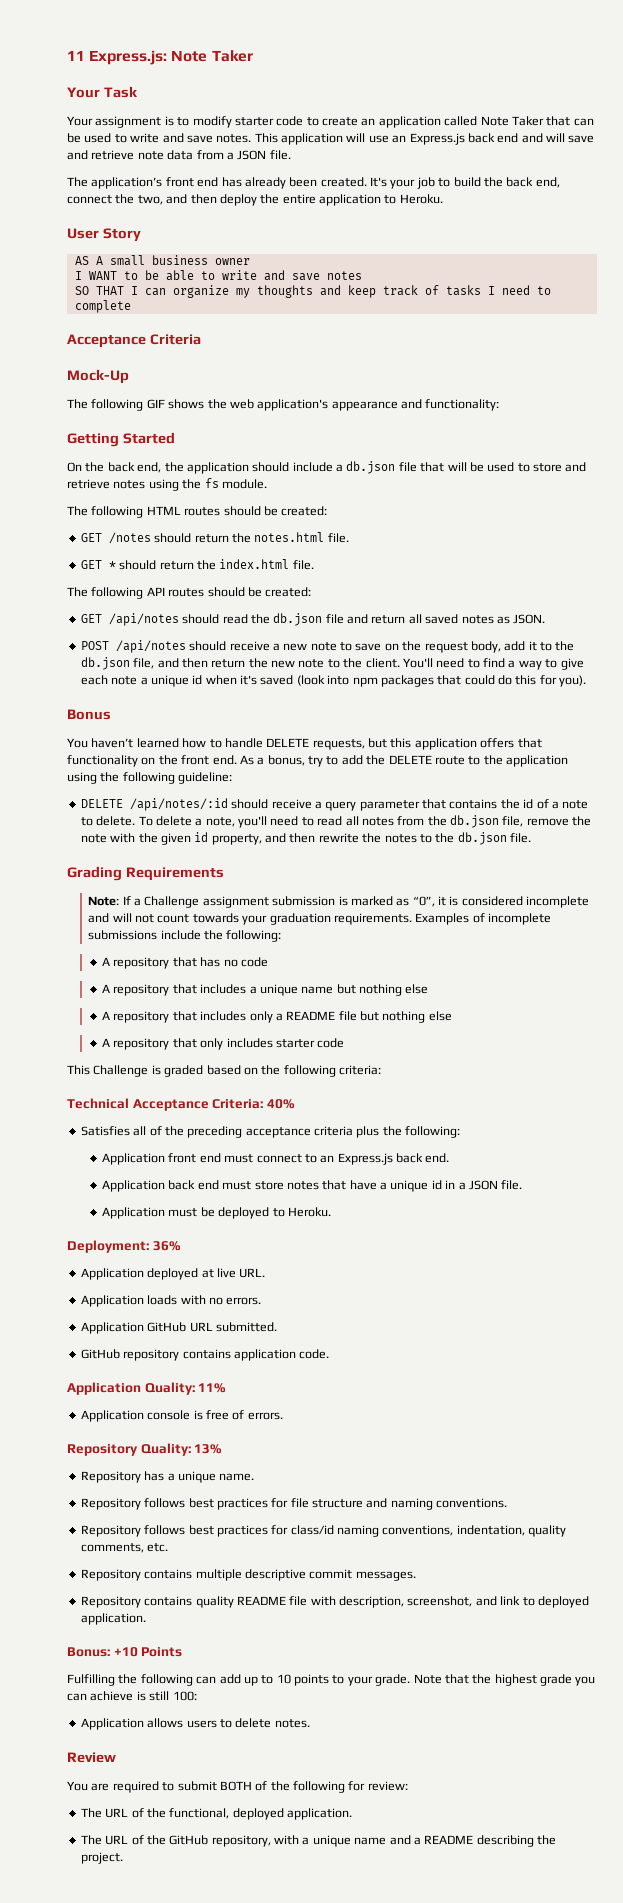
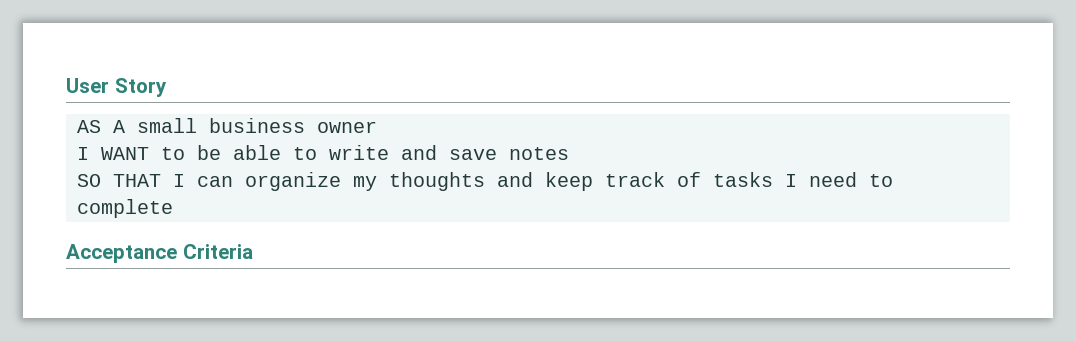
- 11 Express.js: Note Taker
- Your Task
- Your assignment is to modify starter code to create an application called Note Taker that can be used to write and save notes. This application will use an Express.js back end and will save and retrieve note data from a JSON file.
- The application’s front end has already been created. It's your job to build the back end, connect the two, and then deploy the entire application to Heroku.
- Mock-Up
- The following GIF shows the web application's appearance and functionality:
- Getting Started
- On the back end, the application should include a db.json file that will be used to store and retrieve notes using the fs module.
- The following HTML routes should be created:
- GET /notes should return the notes.html file.
- GET * should return the index.html file.
- The following API routes should be created:
- GET /api/notes should read the db.json file and return all saved notes as JSON.
- POST /api/notes should receive a new note to save on the request body, add it to the db.json file, and then return the new note to the client. You'll need to find a way to give each note a unique id when it's saved (look into npm packages that could do this for you).
- Bonus
- You haven’t learned how to handle DELETE requests, but this application offers that functionality on the front end. As a bonus, try to add the DELETE route to the application using the following guideline:
- DELETE /api/notes/:id should receive a query parameter that contains the id of a note to delete. To delete a note, you'll need to read all notes from the db.json file, remove the note with the given id property, and then rewrite the notes to the db.json file.
- Grading Requirements
- Note: If a Challenge assignment submission is marked as “0”, it is considered incomplete and will not count towards your graduation requirements. Examples of incomplete submissions include the following:
- A repository that has no code
- A repository that includes a unique name but nothing else
- A repository that includes only a README file but nothing else
- A repository that only includes starter code
- This Challenge is graded based on the following criteria:
- Technical Acceptance Criteria: 40%
- Satisfies all of the preceding acceptance criteria plus the following:
- Application front end must connect to an Express.js back end.
- Application back end must store notes that have a unique id in a JSON file.
- Application must be deployed to Heroku.
- Deployment: 36%
- Application deployed at live URL.
- Application loads with no errors.
- Application GitHub URL submitted.
- GitHub repository contains application code.
- Application Quality: 11%
- Application console is free of errors.
- Repository Quality: 13%
- Repository has a unique name.
- Repository follows best practices for file structure and naming conventions.
- Repository follows best practices for class/id naming conventions, indentation, quality comments, etc.
- Repository contains multiple descriptive commit messages.
- Repository contains quality README file with description, screenshot, and link to deployed application.
- Bonus: +10 Points
- Fulfilling the following can add up to 10 points to your grade. Note that the highest grade you can achieve is still 100:
- Application allows users to delete notes.
- Review
- You are required to submit BOTH of the following for review:
- The URL of the functional, deployed application.
- The URL of the GitHub repository, with a unique name and a README describing the project.

